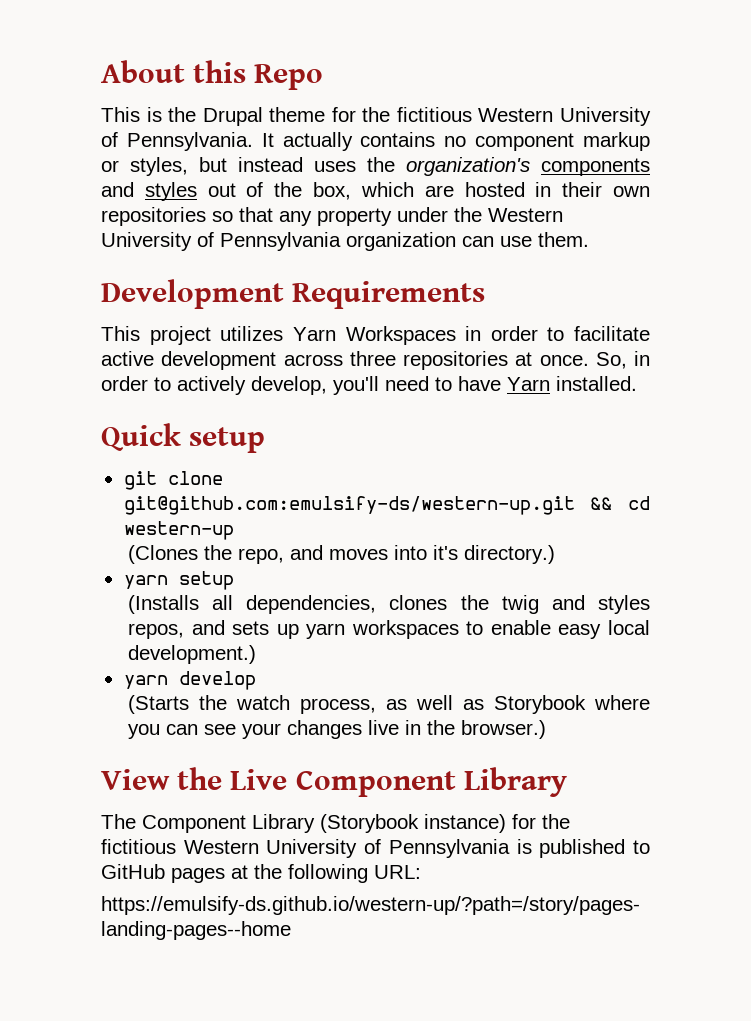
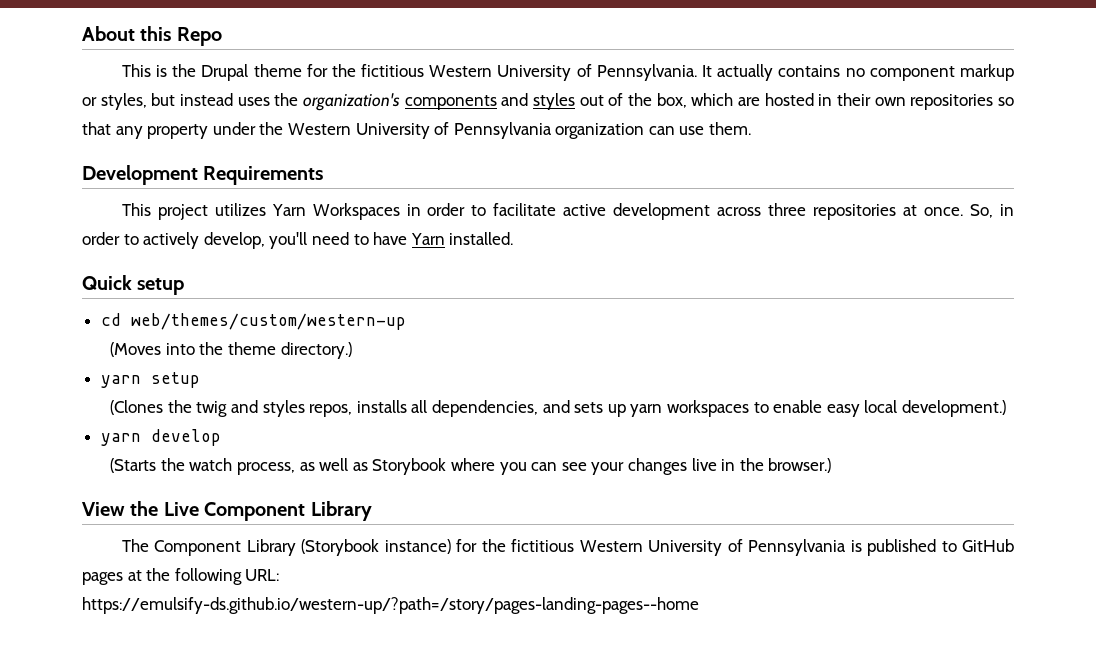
- git clone git@github.com:emulsify-ds/western-up.git && cd western-up
- (Clones the repo, and moves into it's directory.)
+ cd web/themes/custom/western-up
+ (Moves into the theme directory.)
- (Installs all dependencies, clones the twig and styles repos, and sets up yarn workspaces to enable easy local development.)
+ (Clones the twig and styles repos, installs all dependencies, and sets up yarn workspaces to enable easy local development.)

